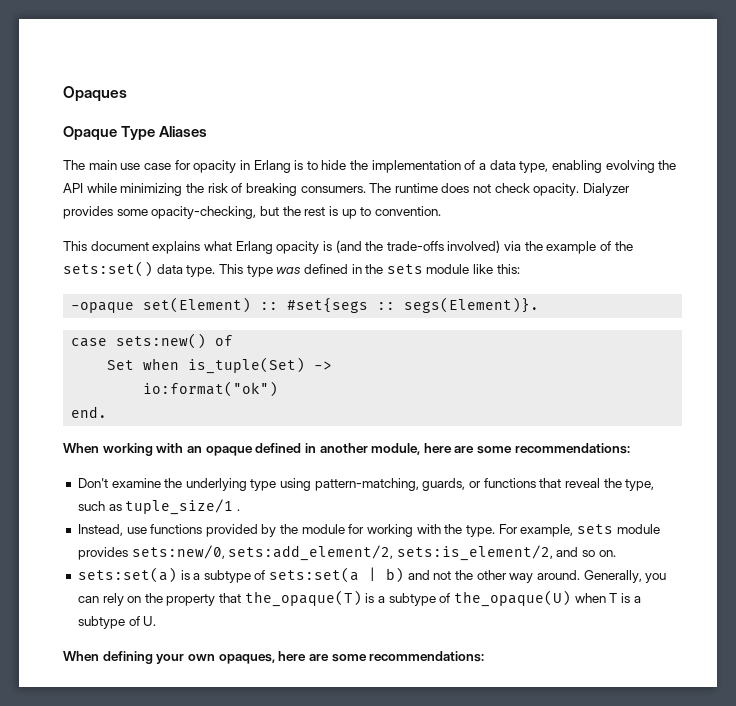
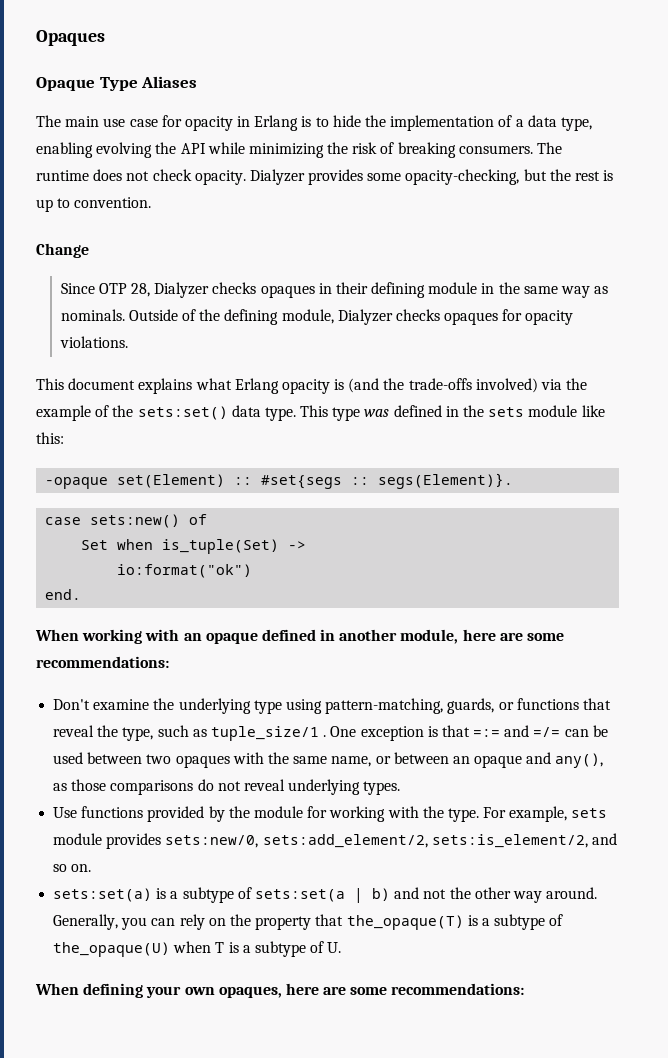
+ Change
+ Since OTP 28, Dialyzer checks opaques in their defining module in the same way as nominals. Outside of the defining module, Dialyzer checks opaques for opacity violations.
- Don't examine the underlying type using pattern-matching, guards, or functions that reveal the type, such as tuple_size/1 .
- Instead, use functions provided by the module for working with the type.
+ Don't examine the underlying type using pattern-matching, guards, or functions that reveal the type, such as tuple_size/1 . One exception is that =:= and =/= can be used between two opaques with the same name, or between an opaque and any(), as those comparisons do not reveal underlying types.
+ Use functions provided by the module for working with the type.

